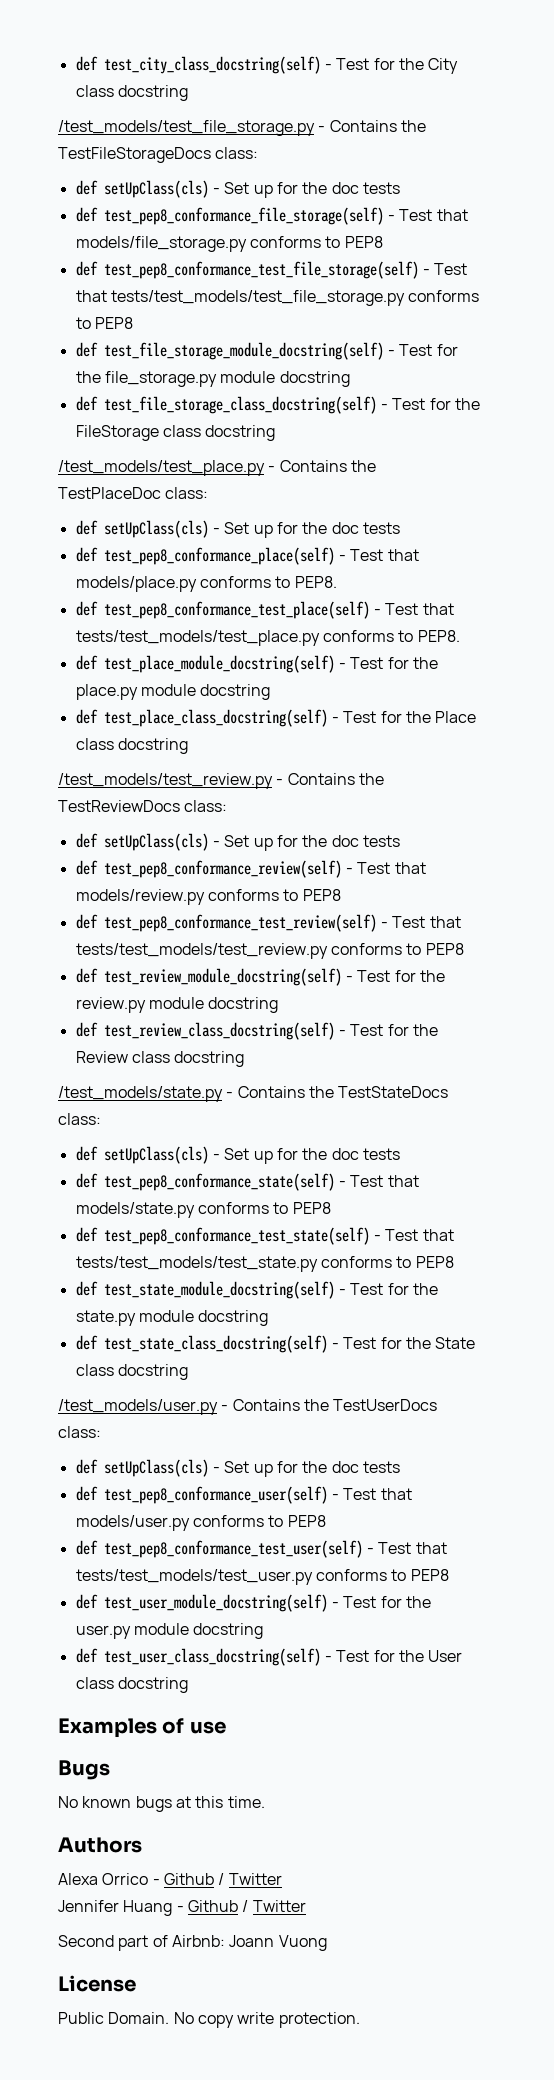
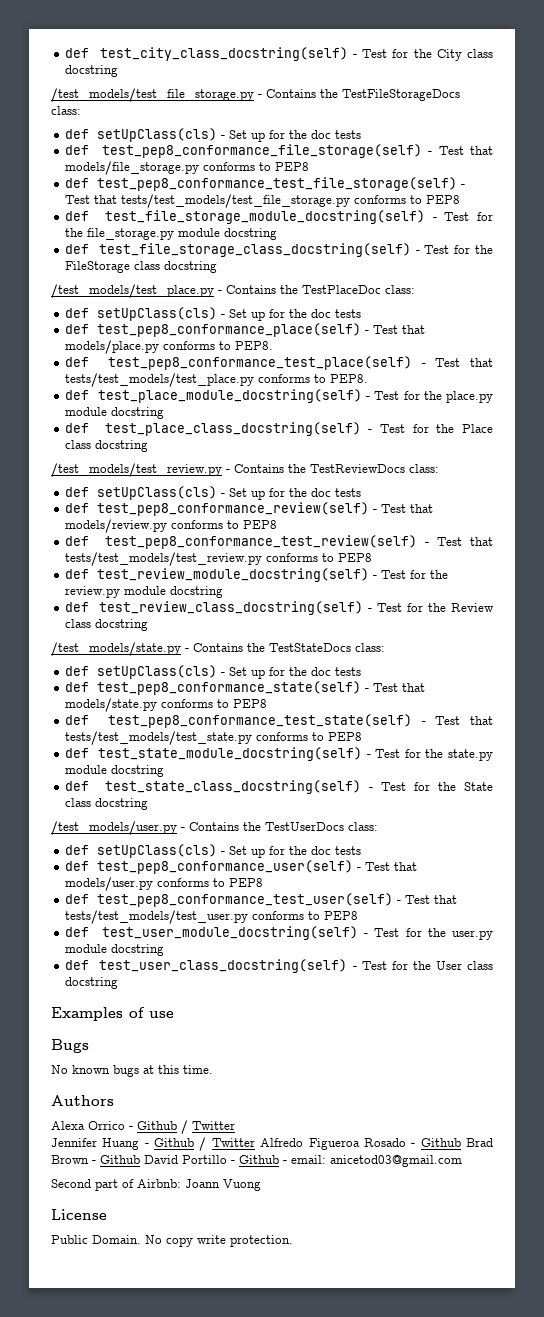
- Jennifer Huang - Github / Twitter
+ Jennifer Huang - Github / Twitter Alfredo Figueroa Rosado - Github Brad Brown - Github David Portillo - Github - email: anicetod03@gmail.com

